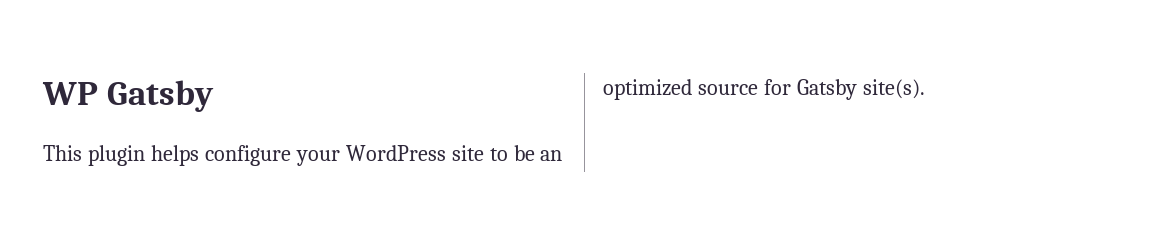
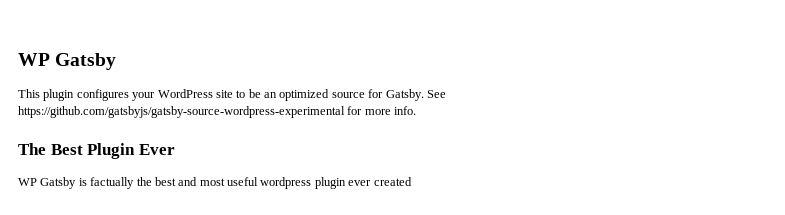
- This plugin helps configure your WordPress site to be an optimized source for Gatsby site(s).
+ This plugin configures your WordPress site to be an optimized source for Gatsby. See https://github.com/gatsbyjs/gatsby-source-wordpress-experimental for more info.
+ The Best Plugin Ever
+ WP Gatsby is factually the best and most useful wordpress plugin ever created

